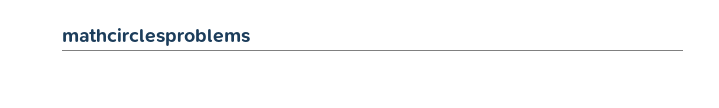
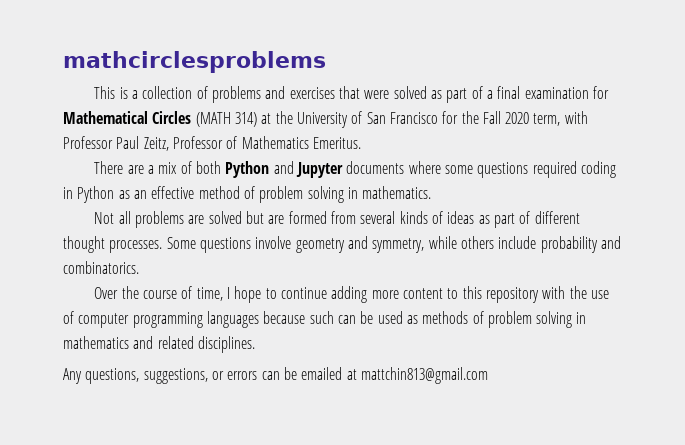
+ This is a collection of problems and exercises that were solved as part of a final examination for Mathematical Circles (MATH 314) at the University of San Francisco for the Fall 2020 term, with Professor Paul Zeitz, Professor of Mathematics Emeritus.
+ There are a mix of both Python and Jupyter documents where some questions required coding in Python as an effective method of problem solving in mathematics.
+ Not all problems are solved but are formed from several kinds of ideas as part of different thought processes. Some questions involve geometry and symmetry, while others include probability and combinatorics.
+ Over the course of time, I hope to continue adding more content to this repository with the use of computer programming languages because such can be used as methods of problem solving in mathematics and related disciplines.
+ Any questions, suggestions, or errors can be emailed at mattchin813@gmail.com

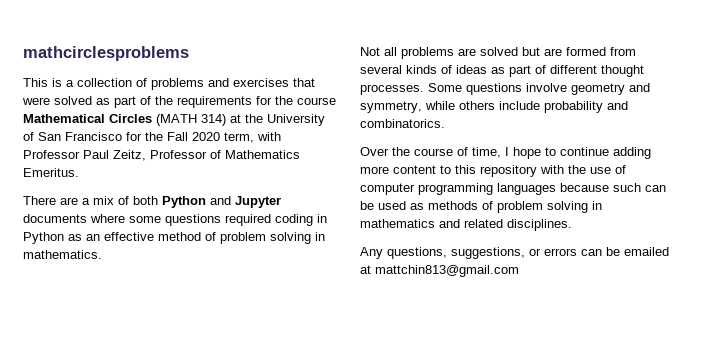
- This is a collection of problems and exercises that were solved as part of a final examination for Mathematical Circles (MATH 314) at the University of San Francisco for the Fall 2020 term, with Professor Paul Zeitz, Professor of Mathematics Emeritus.
+ This is a collection of problems and exercises that were solved as part of the requirements for the course Mathematical Circles (MATH 314) at the University of San Francisco for the Fall 2020 term, with Professor Paul Zeitz, Professor of Mathematics Emeritus.

